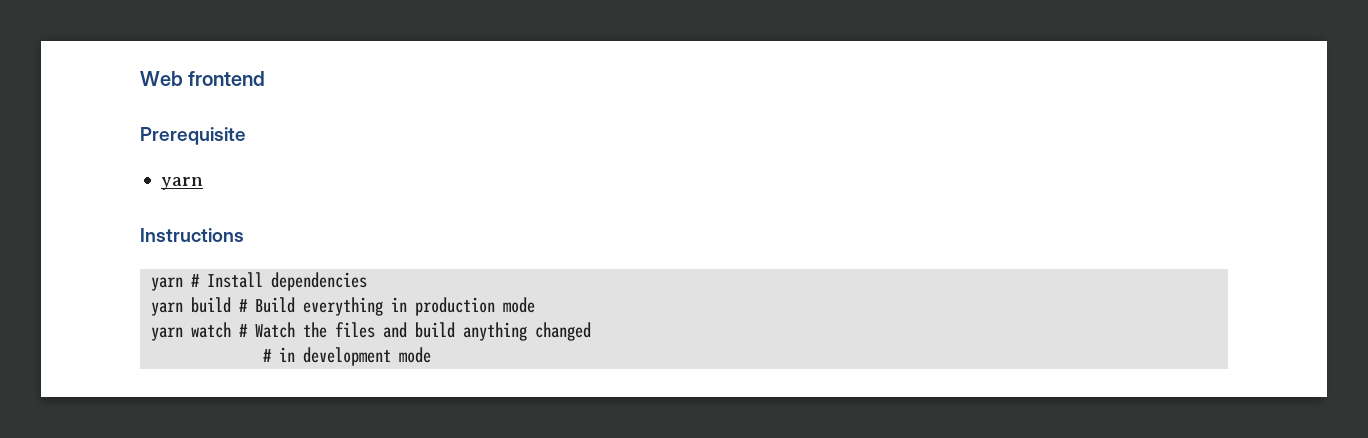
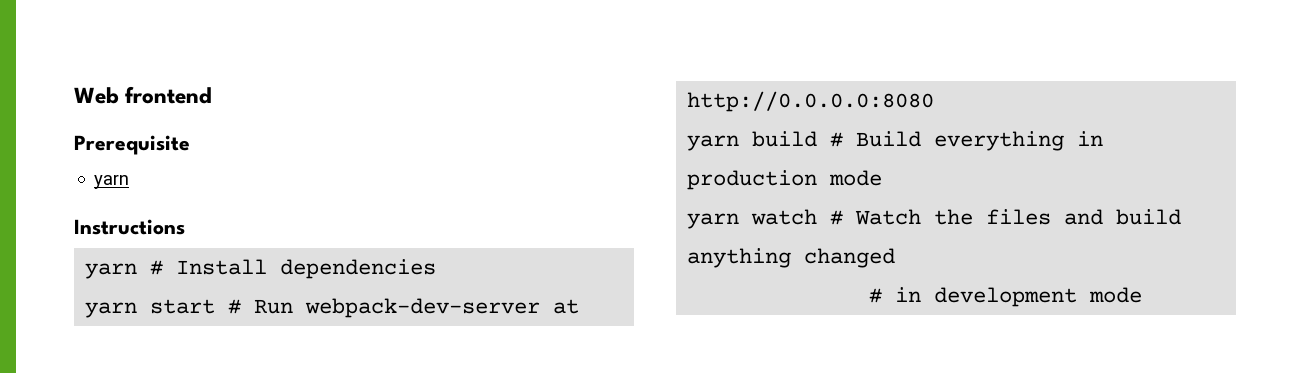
+ yarn start # Run webpack-dev-server at http://0.0.0.0:8080

